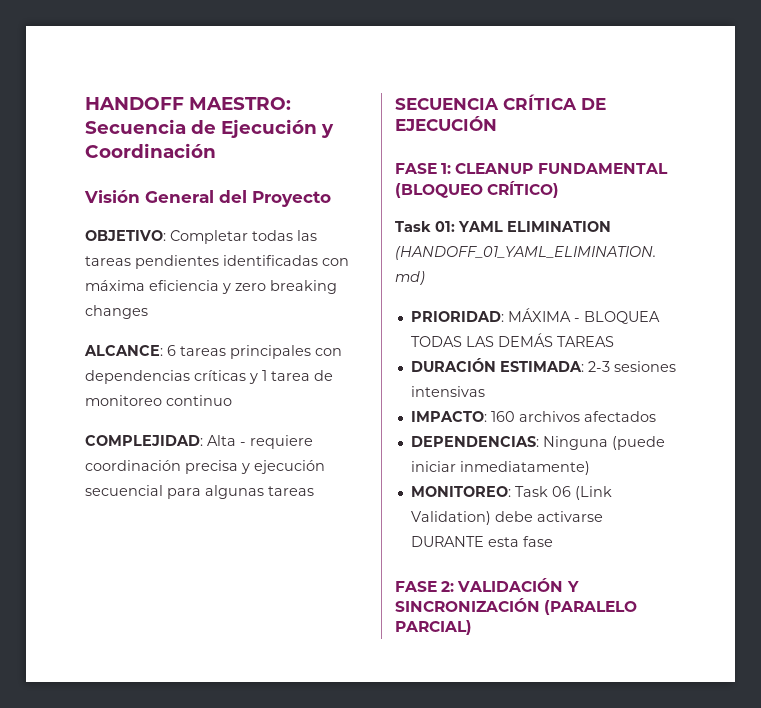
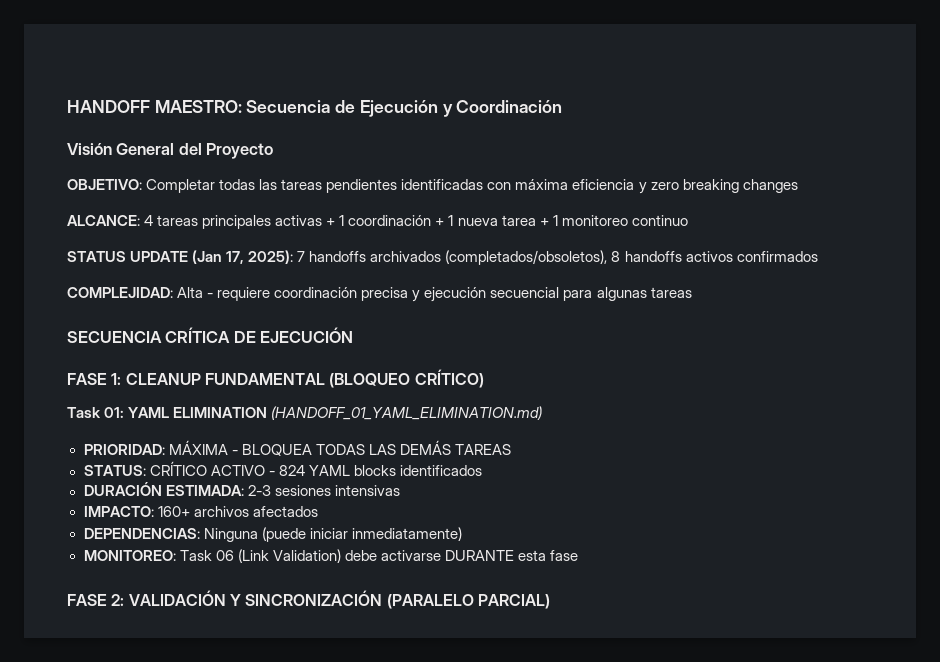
- ALCANCE: 6 tareas principales con dependencias críticas y 1 tarea de monitoreo continuo
+ ALCANCE: 4 tareas principales activas + 1 coordinación + 1 nueva tarea + 1 monitoreo continuo
+ STATUS UPDATE (Jan 17, 2025): 7 handoffs archivados (completados/obsoletos), 8 handoffs activos confirmados
+ STATUS: CRÍTICO ACTIVO - 824 YAML blocks identificados
- IMPACTO: 160 archivos afectados
+ IMPACTO: 160+ archivos afectados

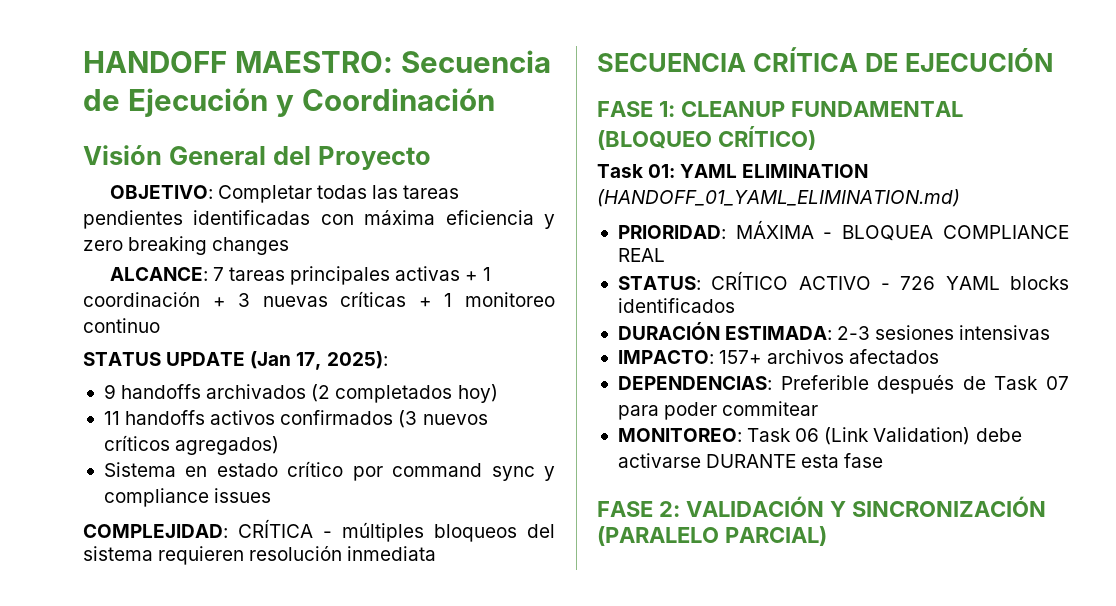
- ALCANCE: 4 tareas principales activas + 1 coordinación + 1 nueva tarea + 1 monitoreo continuo
+ ALCANCE: 7 tareas principales activas + 1 coordinación + 3 nuevas críticas + 1 monitoreo continuo
- STATUS UPDATE (Jan 17, 2025): 7 handoffs archivados (completados/obsoletos), 8 handoffs activos confirmados
- COMPLEJIDAD: Alta - requiere coordinación precisa y ejecución secuencial para algunas tareas
+ STATUS UPDATE (Jan 17, 2025):
+ 9 handoffs archivados (2 completados hoy)
+ 11 handoffs activos confirmados (3 nuevos críticos agregados)
+ Sistema en estado crítico por command sync y compliance issues
+ COMPLEJIDAD: CRÍTICA - múltiples bloqueos del sistema requieren resolución inmediata
- PRIORIDAD: MÁXIMA - BLOQUEA TODAS LAS DEMÁS TAREAS
+ PRIORIDAD: MÁXIMA - BLOQUEA COMPLIANCE REAL
- STATUS: CRÍTICO ACTIVO - 824 YAML blocks identificados
+ STATUS: CRÍTICO ACTIVO - 726 YAML blocks identificados
- IMPACTO: 160+ archivos afectados
+ IMPACTO: 157+ archivos afectados
- DEPENDENCIAS: Ninguna (puede iniciar inmediatamente)
+ DEPENDENCIAS: Preferible después de Task 07 para poder commitear

